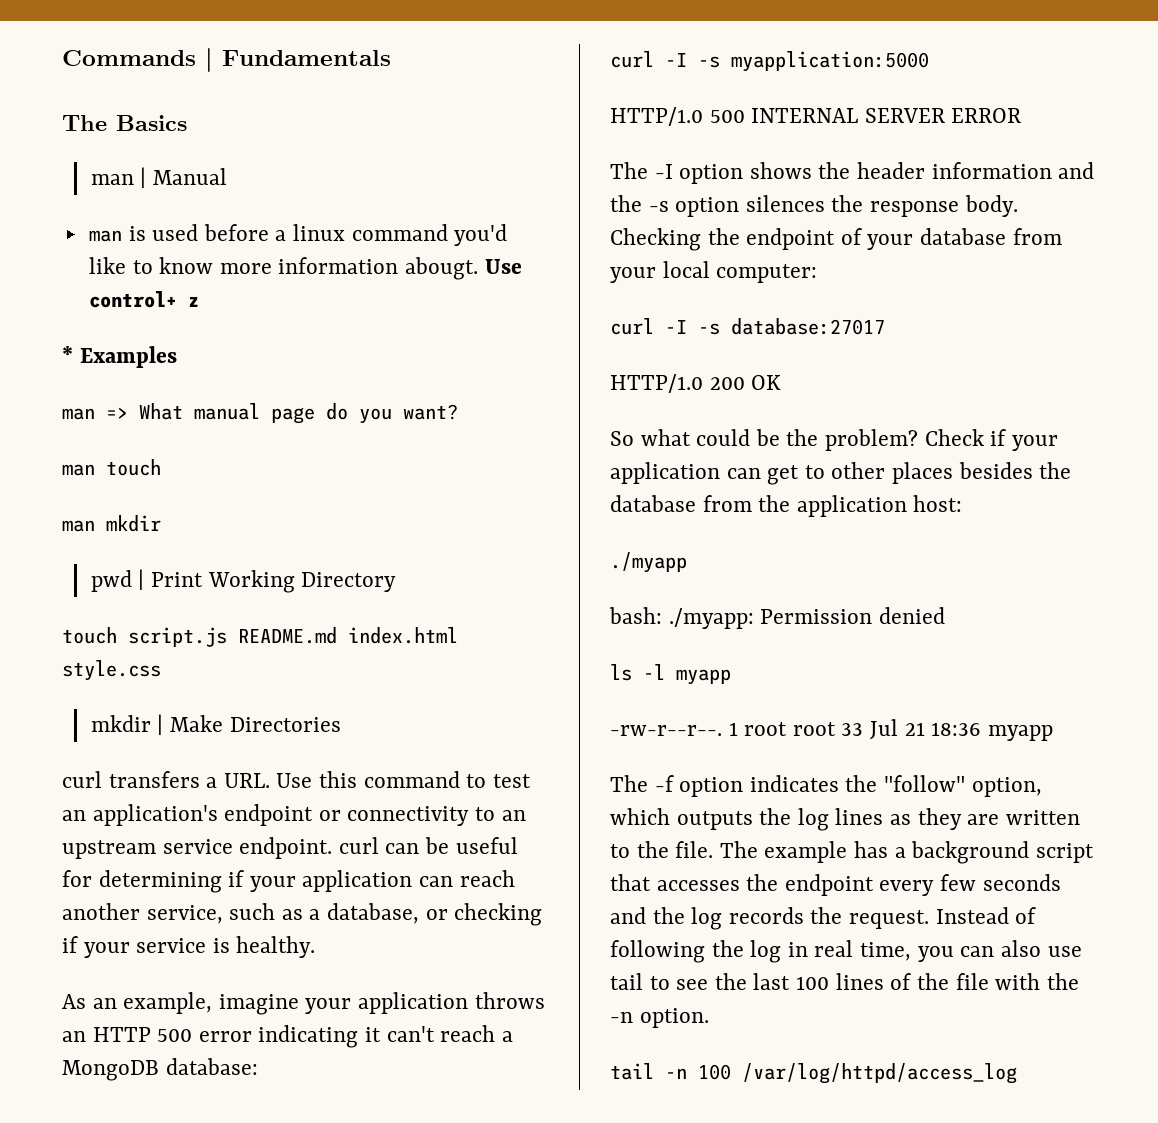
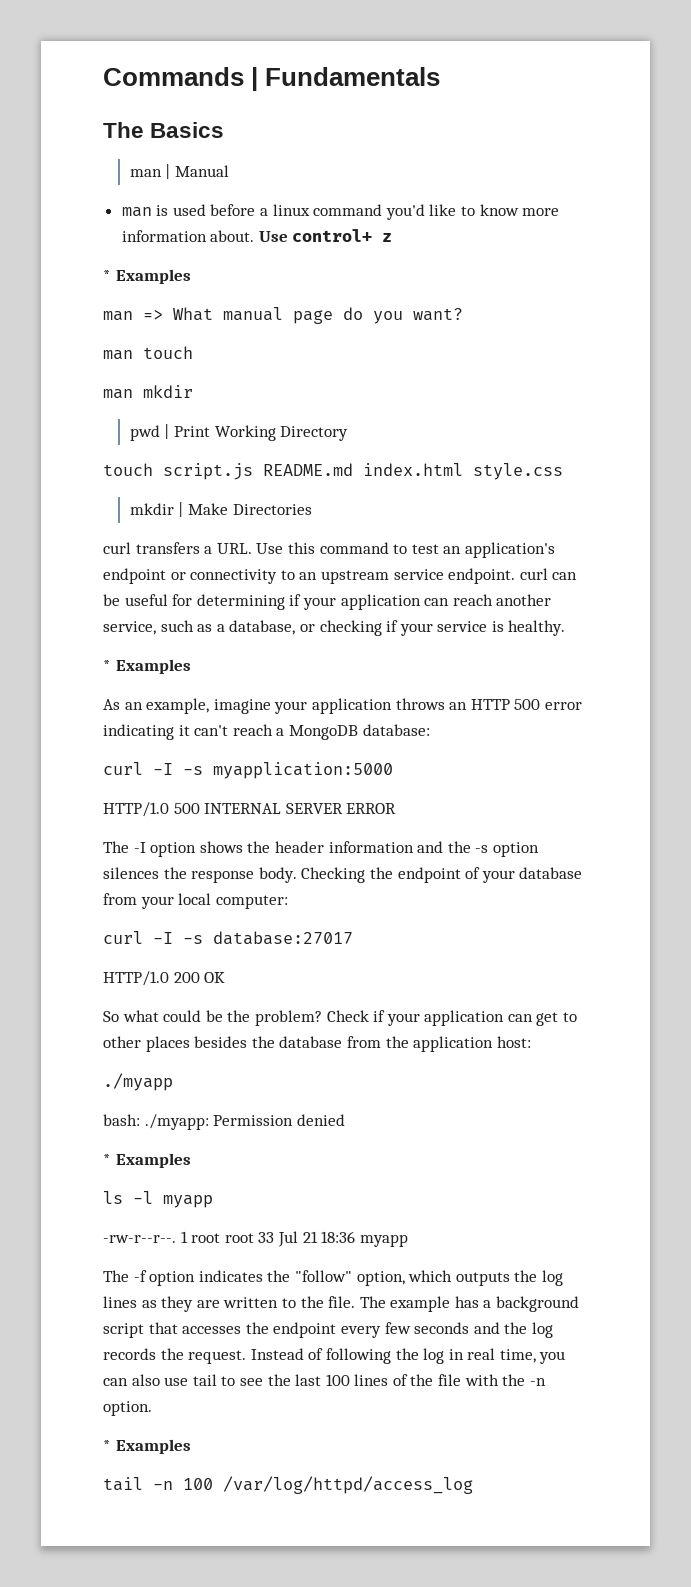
- man is used before a linux command you'd like to know more information abougt.
+ man is used before a linux command you'd like to know more information about.
  curl transfers a URL. Use this command to test an application's endpoint or connectivity to an upstream service endpoint. curl can be useful for determining if your application can reach another service, such as a database, or checking if your service is healthy.
+ * Examples
  bash: ./myapp: Permission denied
+ * Examples
  Instead of following the log in real time, you can also use tail to see the last 100 lines of the file with the -n option.
+ * Examples

